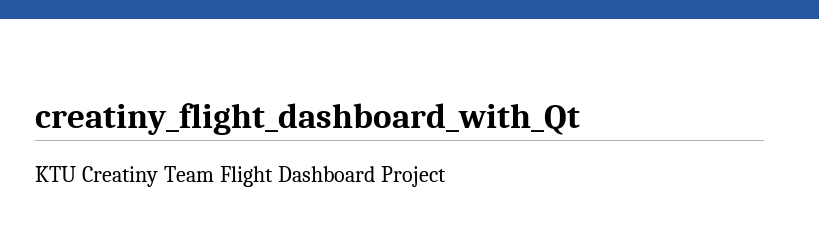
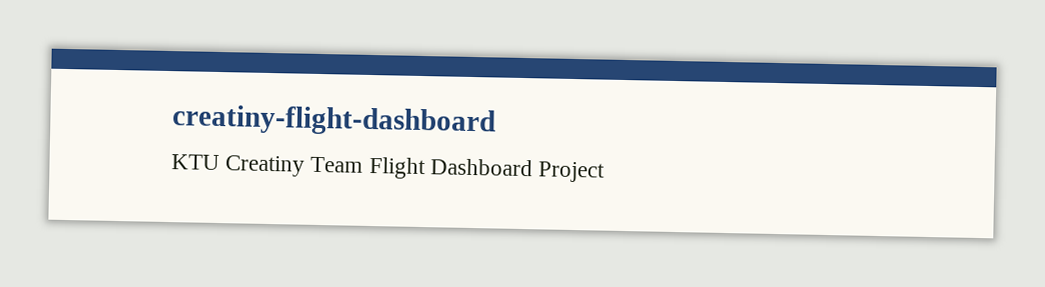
- creatiny_flight_dashboard_with_Qt
+ creatiny-flight-dashboard

